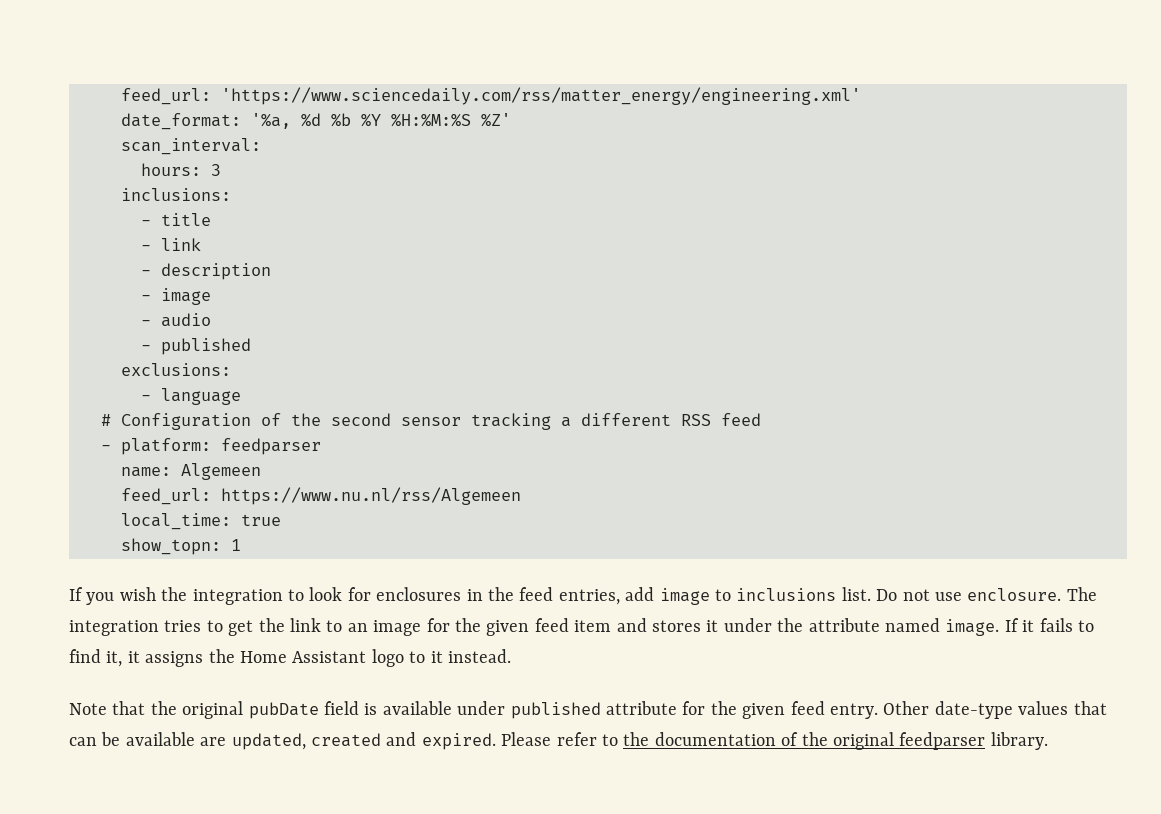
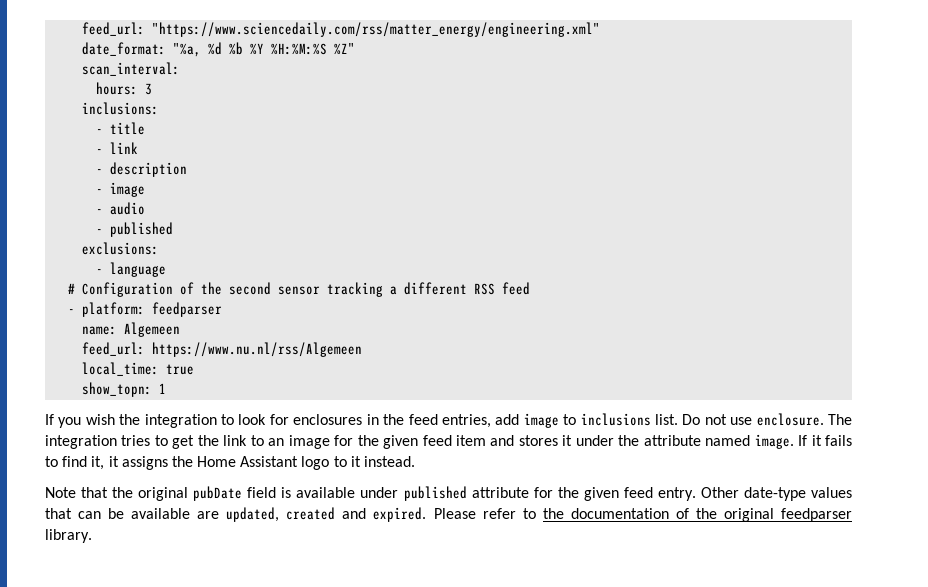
- feed_url: 'https://www.sciencedaily.com/rss/matter_energy/engineering.xml'
+ feed_url: "https://www.sciencedaily.com/rss/matter_energy/engineering.xml"
- date_format: '%a, %d %b %Y %H:%M:%S %Z'
+ date_format: "%a, %d %b %Y %H:%M:%S %Z"

